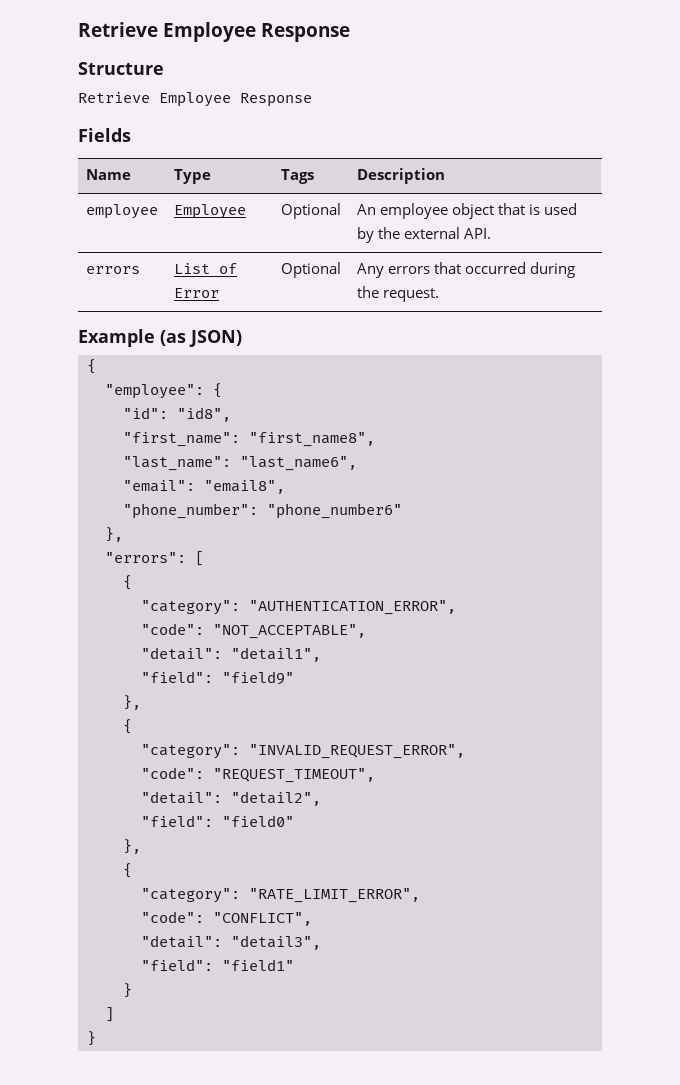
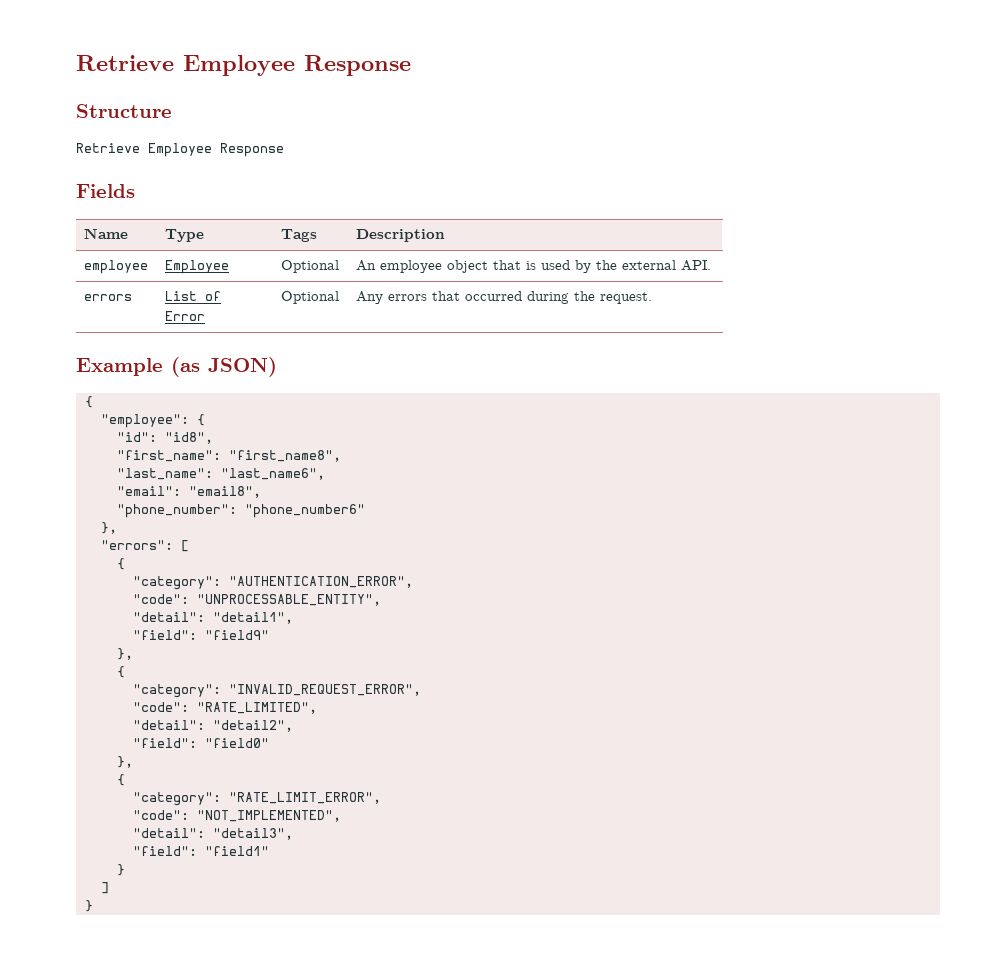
- "code": "NOT_ACCEPTABLE",
+ "code": "UNPROCESSABLE_ENTITY",
- "code": "REQUEST_TIMEOUT",
+ "code": "RATE_LIMITED",
- "code": "CONFLICT",
+ "code": "NOT_IMPLEMENTED",

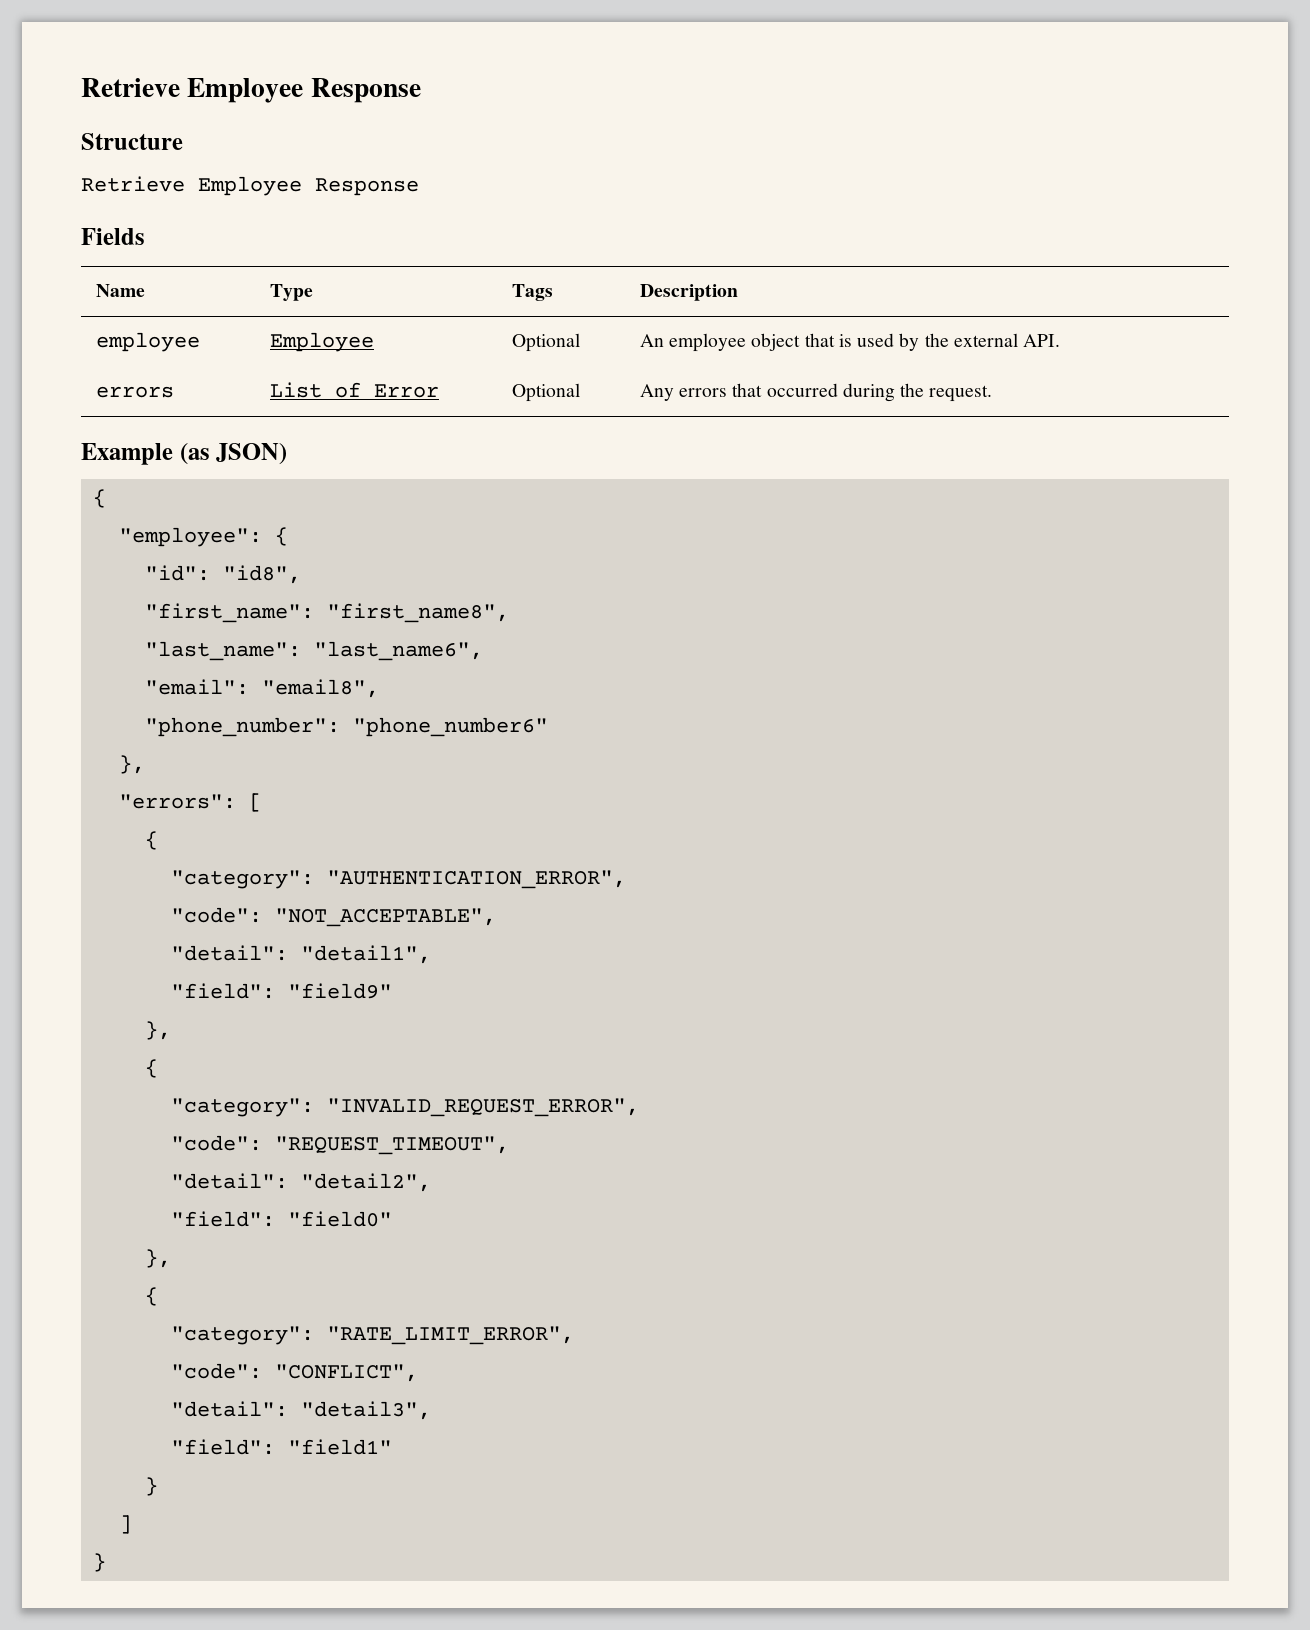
- "code": "UNPROCESSABLE_ENTITY",
+ "code": "NOT_ACCEPTABLE",
- "code": "RATE_LIMITED",
+ "code": "REQUEST_TIMEOUT",
- "code": "NOT_IMPLEMENTED",
+ "code": "CONFLICT",

